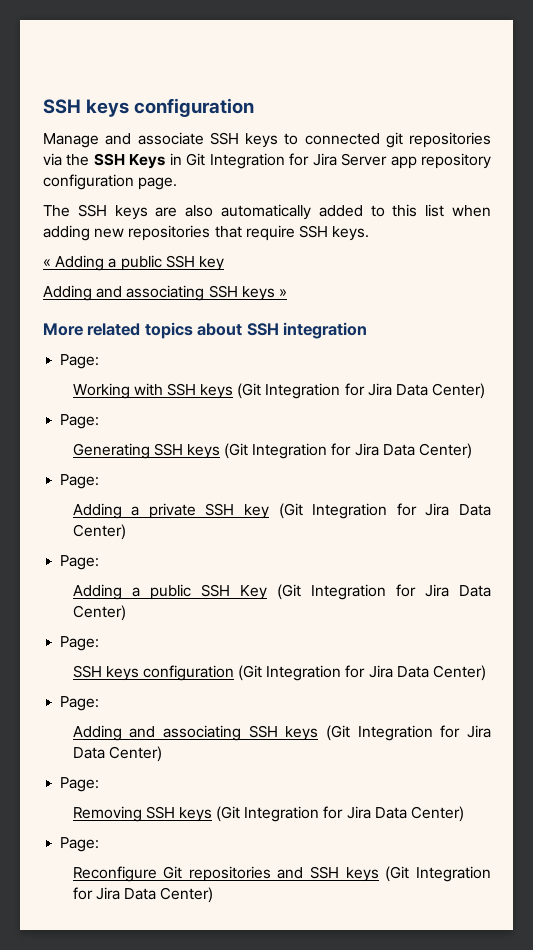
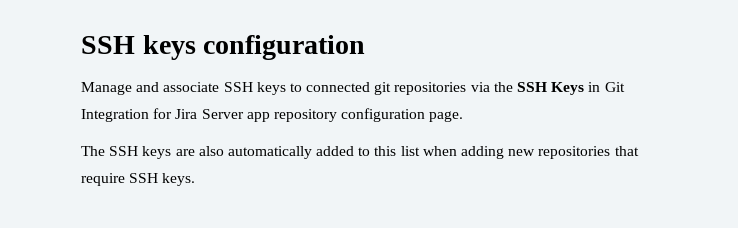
- « Adding a public SSH key
- Adding and associating SSH keys »
- More related topics about SSH integration
- Page:
- Working with SSH keys (Git Integration for Jira Data Center)
- Page:
- Generating SSH keys (Git Integration for Jira Data Center)
- Page:
- Adding a private SSH key (Git Integration for Jira Data Center)
- Page:
- Adding a public SSH Key (Git Integration for Jira Data Center)
- Page:
- SSH keys configuration (Git Integration for Jira Data Center)
- Page:
- Adding and associating SSH keys (Git Integration for Jira Data Center)
- Page:
- Removing SSH keys (Git Integration for Jira Data Center)
- Page:
- Reconfigure Git repositories and SSH keys (Git Integration for Jira Data Center)

